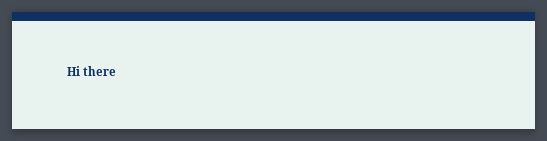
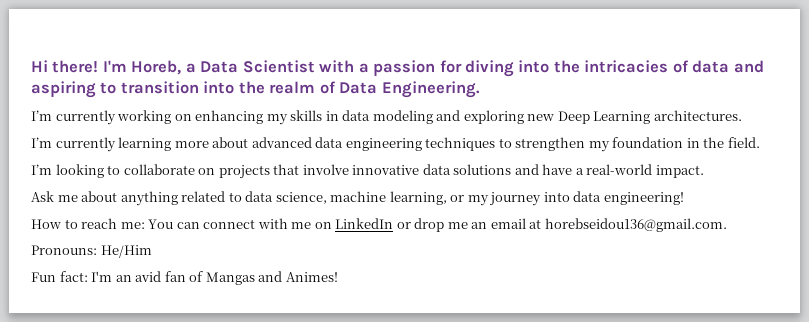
- Hi there
+ Hi there! I'm Horeb, a Data Scientist with a passion for diving into the intricacies of data and aspiring to transition into the realm of Data Engineering.
+ I’m currently working on enhancing my skills in data modeling and exploring new Deep Learning architectures.
+ I’m currently learning more about advanced data engineering techniques to strengthen my foundation in the field.
+ I’m looking to collaborate on projects that involve innovative data solutions and have a real-world impact.
+ Ask me about anything related to data science, machine learning, or my journey into data engineering!
+ How to reach me: You can connect with me on LinkedIn or drop me an email at horebseidou136@gmail.com.
+ Pronouns: He/Him
+ Fun fact: I'm an avid fan of Mangas and Animes!

